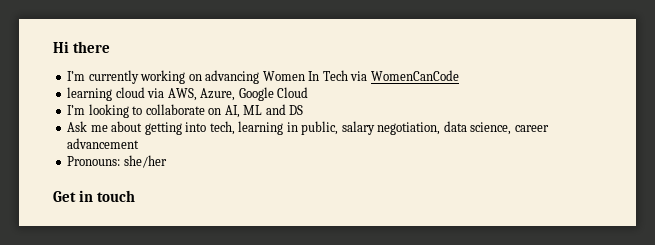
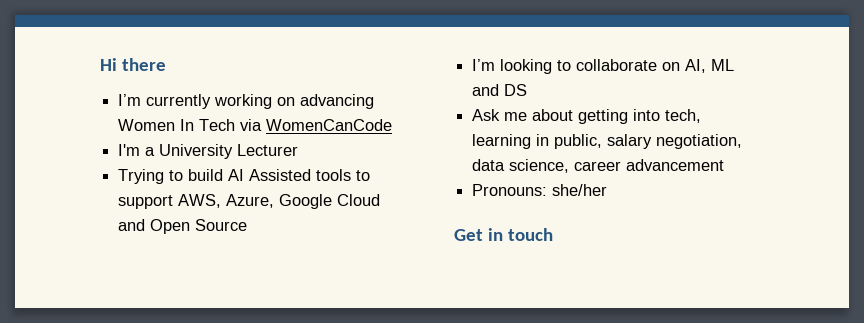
- learning cloud via AWS, Azure, Google Cloud
+ I'm a University Lecturer
+ Trying to build AI Assisted tools to support AWS, Azure, Google Cloud and Open Source

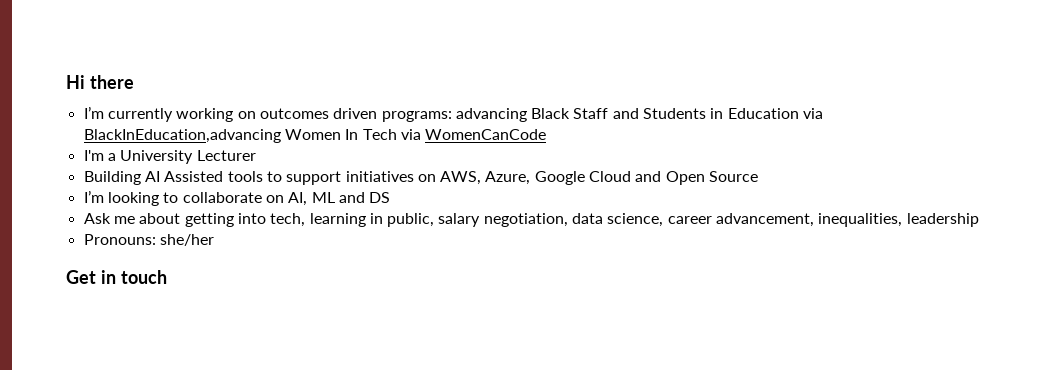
- I’m currently working on advancing Women In Tech via WomenCanCode
+ I’m currently working on outcomes driven programs: advancing Black Staff and Students in Education via BlackInEducation,advancing Women In Tech via WomenCanCode
- Trying to build AI Assisted tools to support AWS, Azure, Google Cloud and Open Source
+ Building AI Assisted tools to support initiatives on AWS, Azure, Google Cloud and Open Source
- Ask me about getting into tech, learning in public, salary negotiation, data science, career advancement
+ Ask me about getting into tech, learning in public, salary negotiation, data science, career advancement, inequalities, leadership

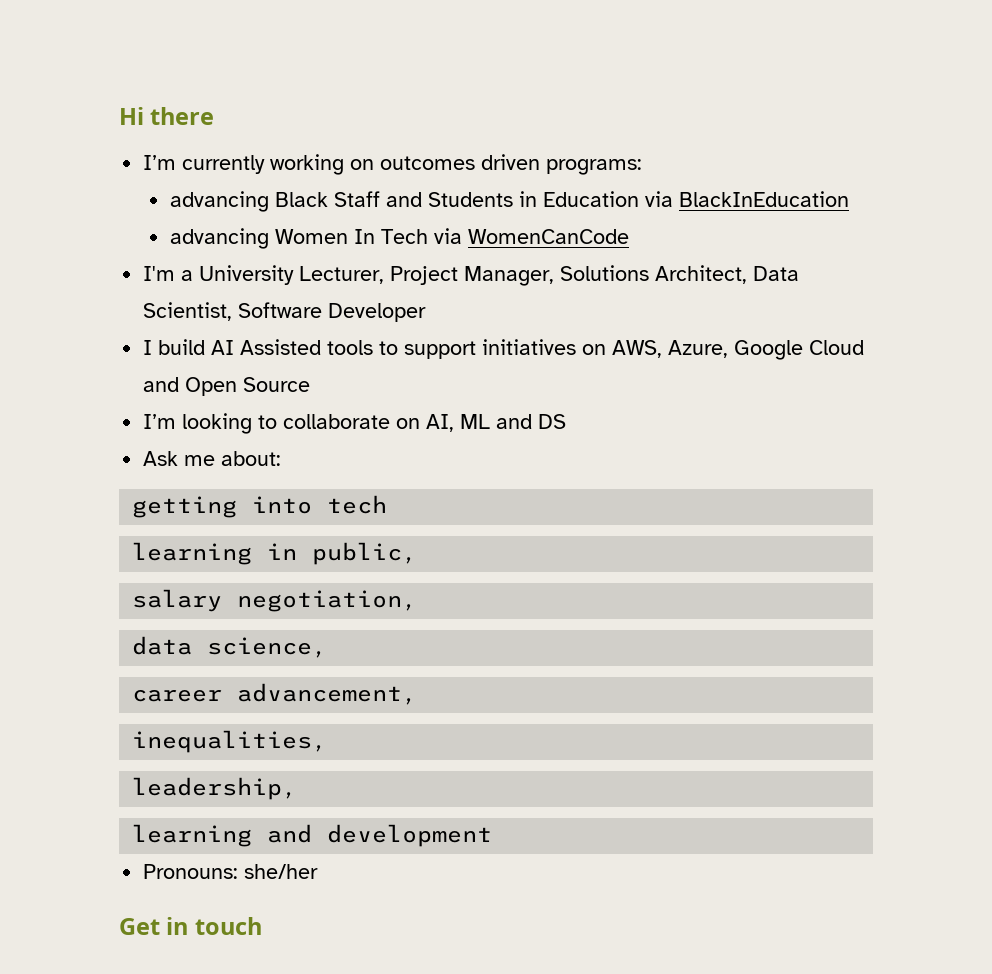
- I’m currently working on outcomes driven programs: advancing Black Staff and Students in Education via BlackInEducation,advancing Women In Tech via WomenCanCode
+ I’m currently working on outcomes driven programs:
+ advancing Black Staff and Students in Education via BlackInEducation
+ advancing Women In Tech via WomenCanCode
- I'm a University Lecturer
- Building AI Assisted tools to support initiatives on AWS, Azure, Google Cloud and Open Source
+ I'm a University Lecturer, Project Manager, Solutions Architect, Data Scientist, Software Developer
+ I build AI Assisted tools to support initiatives on AWS, Azure, Google Cloud and Open Source
- Ask me about getting into tech, learning in public, salary negotiation, data science, career advancement, inequalities, leadership
+ Ask me about:
+ getting into tech
+ learning in public,
+ salary negotiation,
+ data science,
+ career advancement,
+ inequalities,
+ leadership,
+ learning and development

